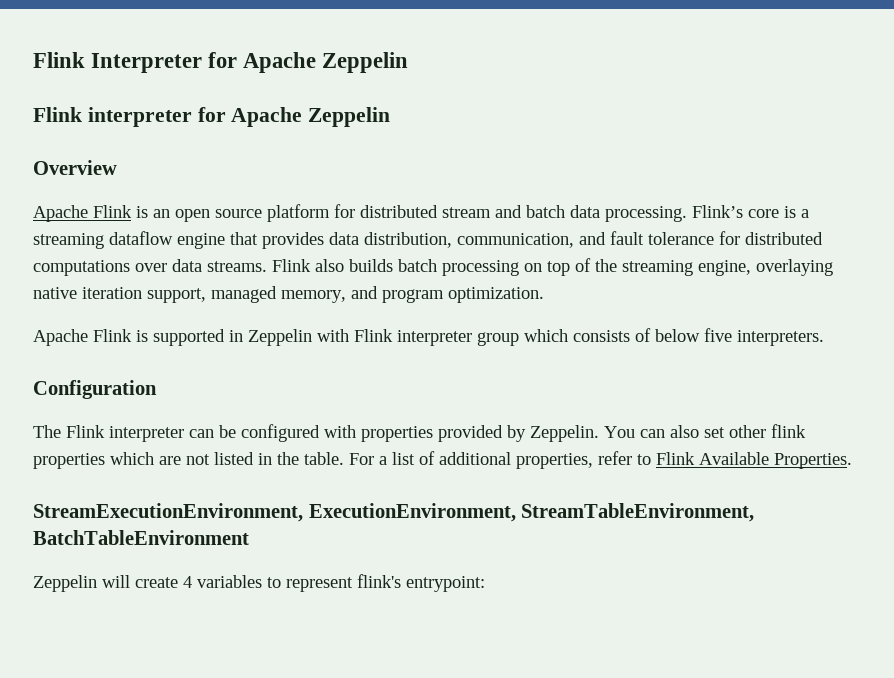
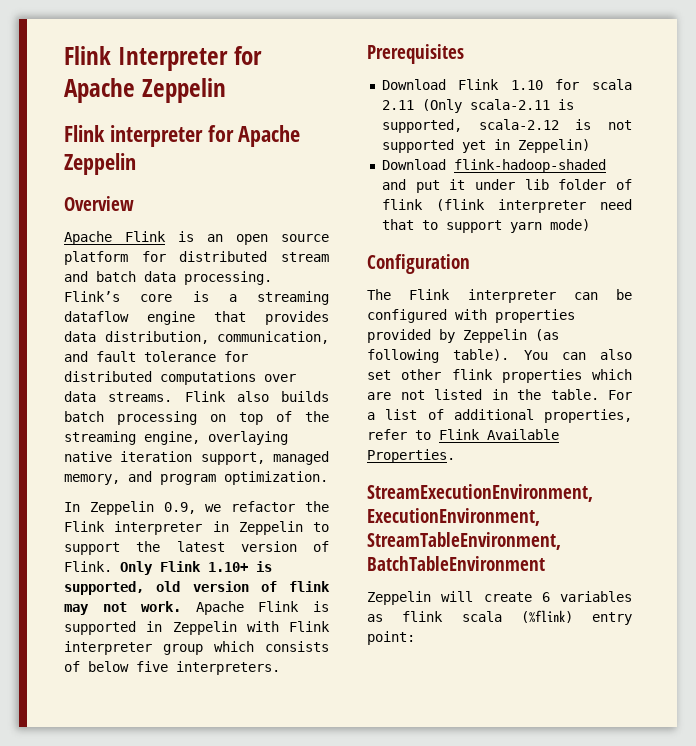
+ In Zeppelin 0.9, we refactor the Flink interpreter in Zeppelin to support the latest version of Flink. Only Flink 1.10+ is supported, old version of flink may not work.
+ Prerequisites
+ Download Flink 1.10 for scala 2.11 (Only scala-2.11 is supported, scala-2.12 is not supported yet in Zeppelin)
+ Download flink-hadoop-shaded and put it under lib folder of flink (flink interpreter need that to support yarn mode)
- The Flink interpreter can be configured with properties provided by Zeppelin.
+ The Flink interpreter can be configured with properties provided by Zeppelin (as following table).
- Zeppelin will create 4 variables to represent flink's entrypoint:
+ Zeppelin will create 6 variables as flink scala (%flink) entry point:

